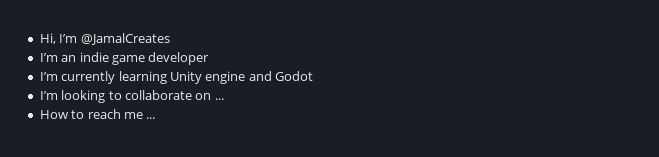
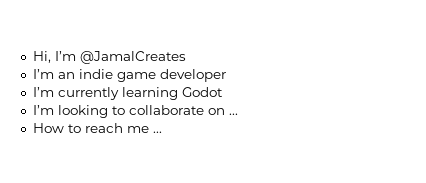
- I’m currently learning Unity engine and Godot
+ I’m currently learning Godot

